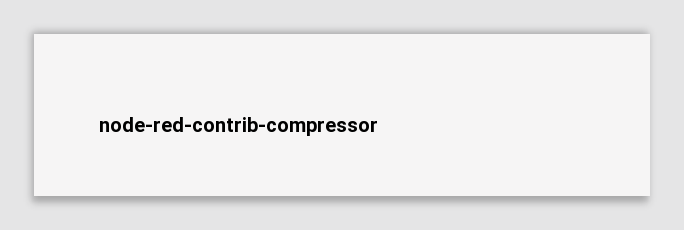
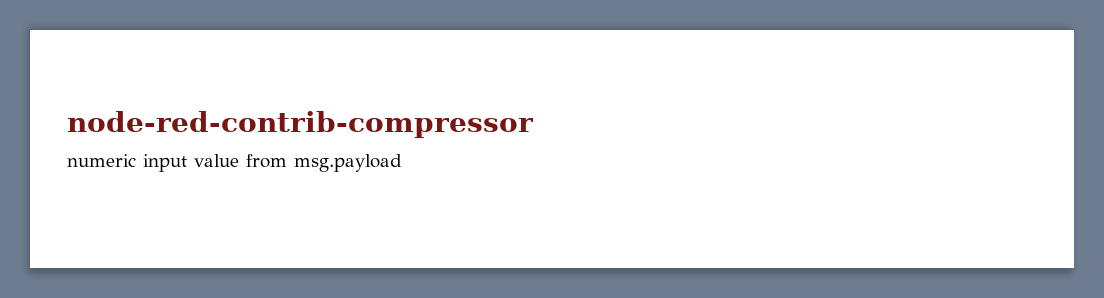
+ numeric input value from msg.payload

